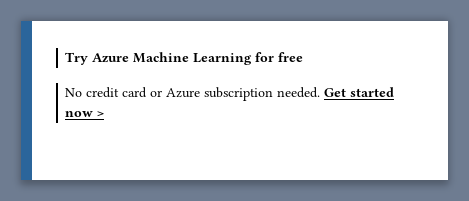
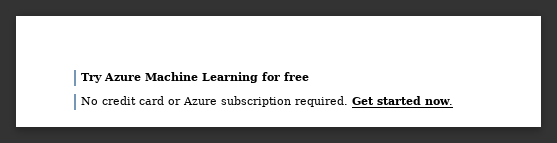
- No credit card or Azure subscription needed.
+ No credit card or Azure subscription required.
- Get started now >
+ Get started now.

